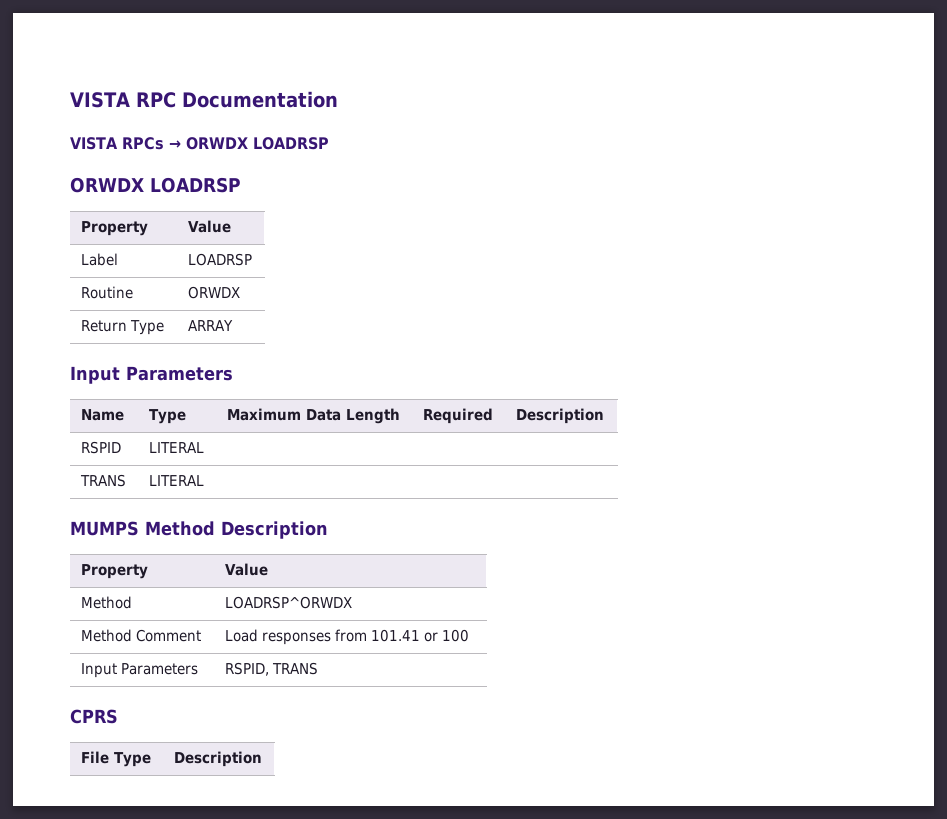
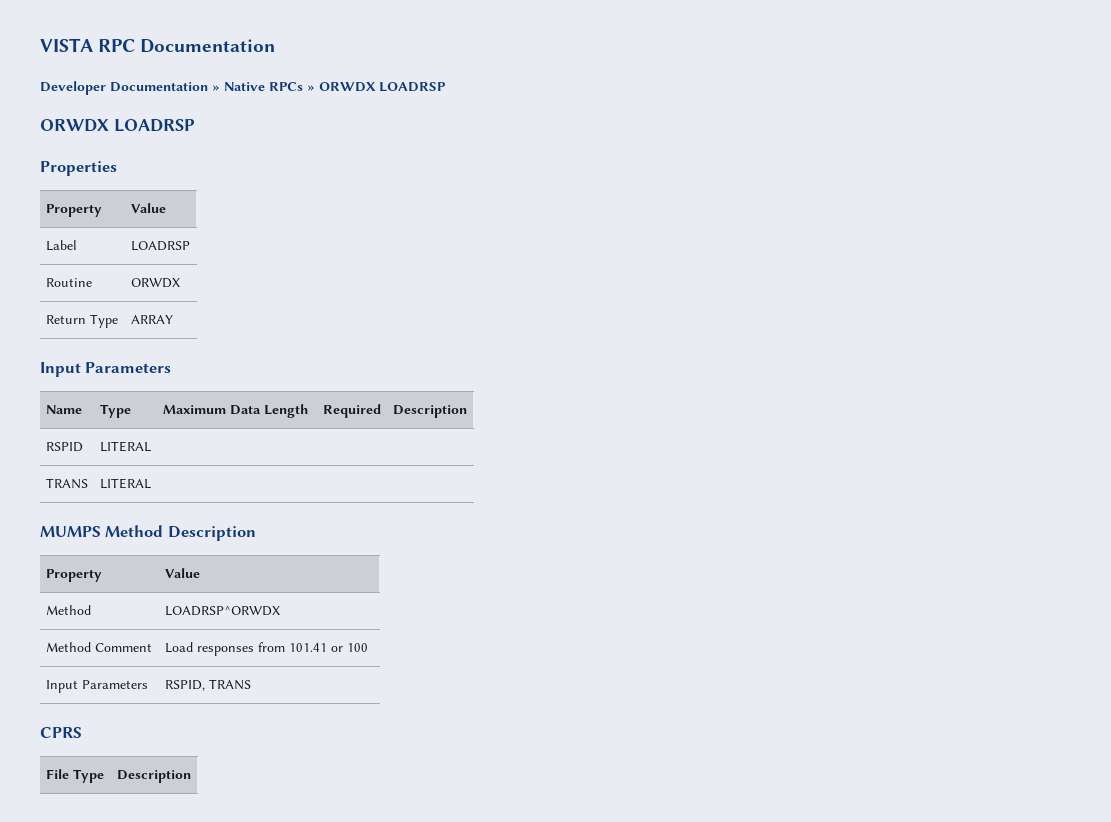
- VISTA RPCs → ORWDX LOADRSP
+ Developer Documentation » Native RPCs » ORWDX LOADRSP
+ Properties

